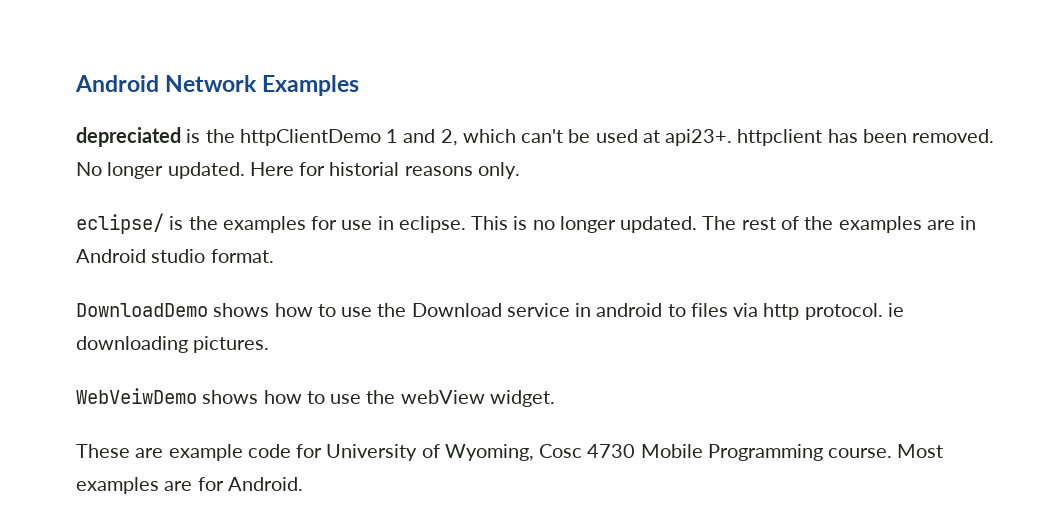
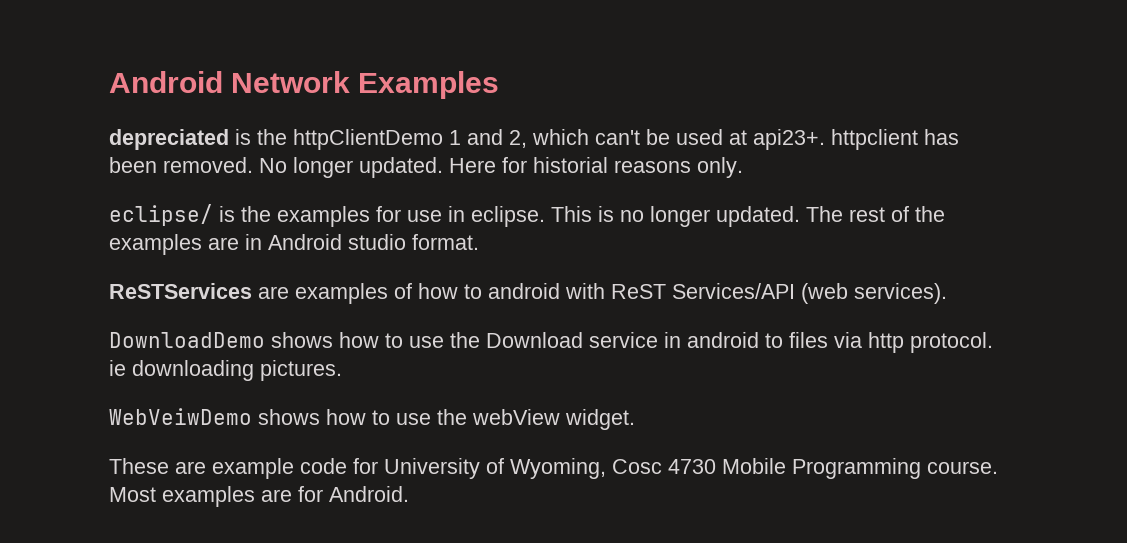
+ ReSTServices are examples of how to android with ReST Services/API (web services).

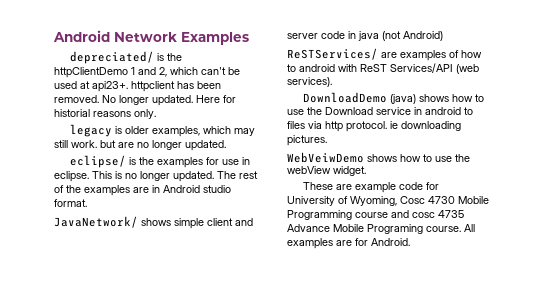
- depreciated is the httpClientDemo 1 and 2, which can't be used at api23+. httpclient has been removed.
+ depreciated/ is the httpClientDemo 1 and 2, which can't be used at api23+. httpclient has been removed.
+ legacy is older examples, which may still work. but are no longer updated.
- ReSTServices are examples of how to android with ReST Services/API (web services).
+ JavaNetwork/ shows simple client and server code in java (not Android)
+ ReSTServices/ are examples of how to android with ReST Services/API (web services).
- DownloadDemo shows how to use the Download service in android to files via http protocol. ie downloading pictures.
+ DownloadDemo (java) shows how to use the Download service in android to files via http protocol. ie downloading pictures.
- These are example code for University of Wyoming, Cosc 4730 Mobile Programming course. Most examples are for Android.
+ These are example code for University of Wyoming, Cosc 4730 Mobile Programming course and cosc 4735 Advance Mobile Programing course. All examples are for Android.

